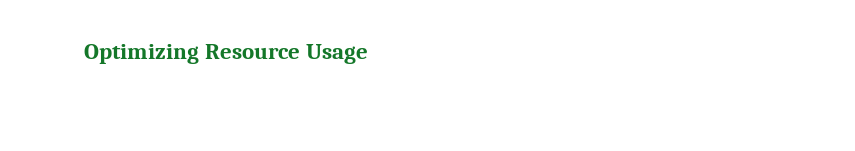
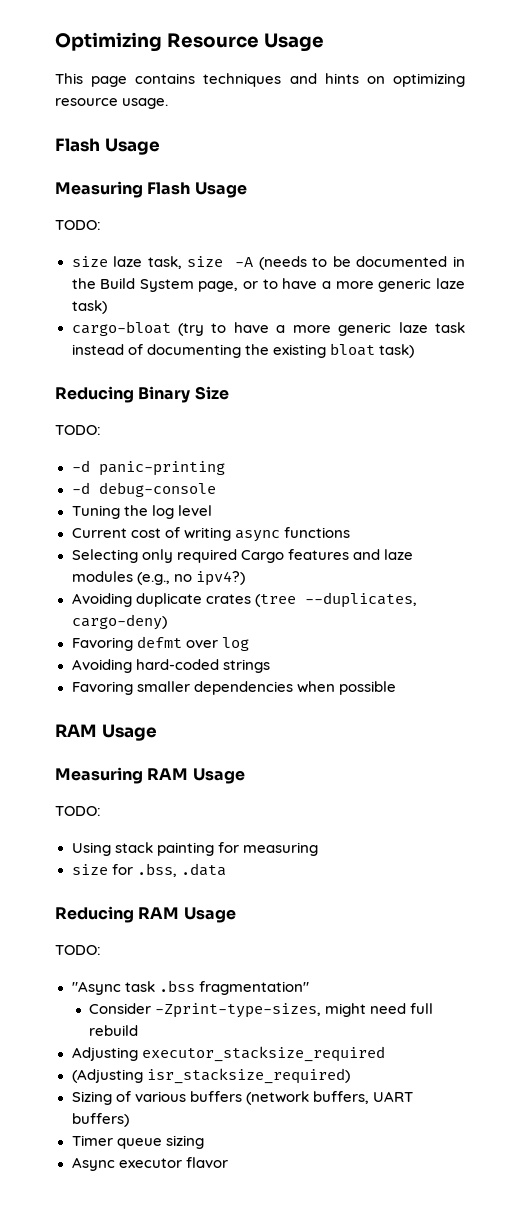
+ This page contains techniques and hints on optimizing resource usage.
+ Flash Usage
+ Measuring Flash Usage
+ TODO:
+ size laze task, size -A (needs to be documented in the Build System page, or to have a more generic laze task)
+ cargo-bloat (try to have a more generic laze task instead of documenting the existing bloat task)
+ Reducing Binary Size
+ TODO:
+ -d panic-printing
+ -d debug-console
+ Tuning the log level
+ Current cost of writing async functions
+ Selecting only required Cargo features and laze modules (e.g., no ipv4?)
+ Avoiding duplicate crates (tree --duplicates, cargo-deny)
+ Favoring defmt over log
+ Avoiding hard-coded strings
+ Favoring smaller dependencies when possible
+ RAM Usage
+ Measuring RAM Usage
+ TODO:
+ Using stack painting for measuring
+ size for .bss, .data
+ Reducing RAM Usage
+ TODO:
+ "Async task .bss fragmentation"
+ Consider -Zprint-type-sizes, might need full rebuild
+ Adjusting executor_stacksize_required
+ (Adjusting isr_stacksize_required)
+ Sizing of various buffers (network buffers, UART buffers)
+ Timer queue sizing
+ Async executor flavor

